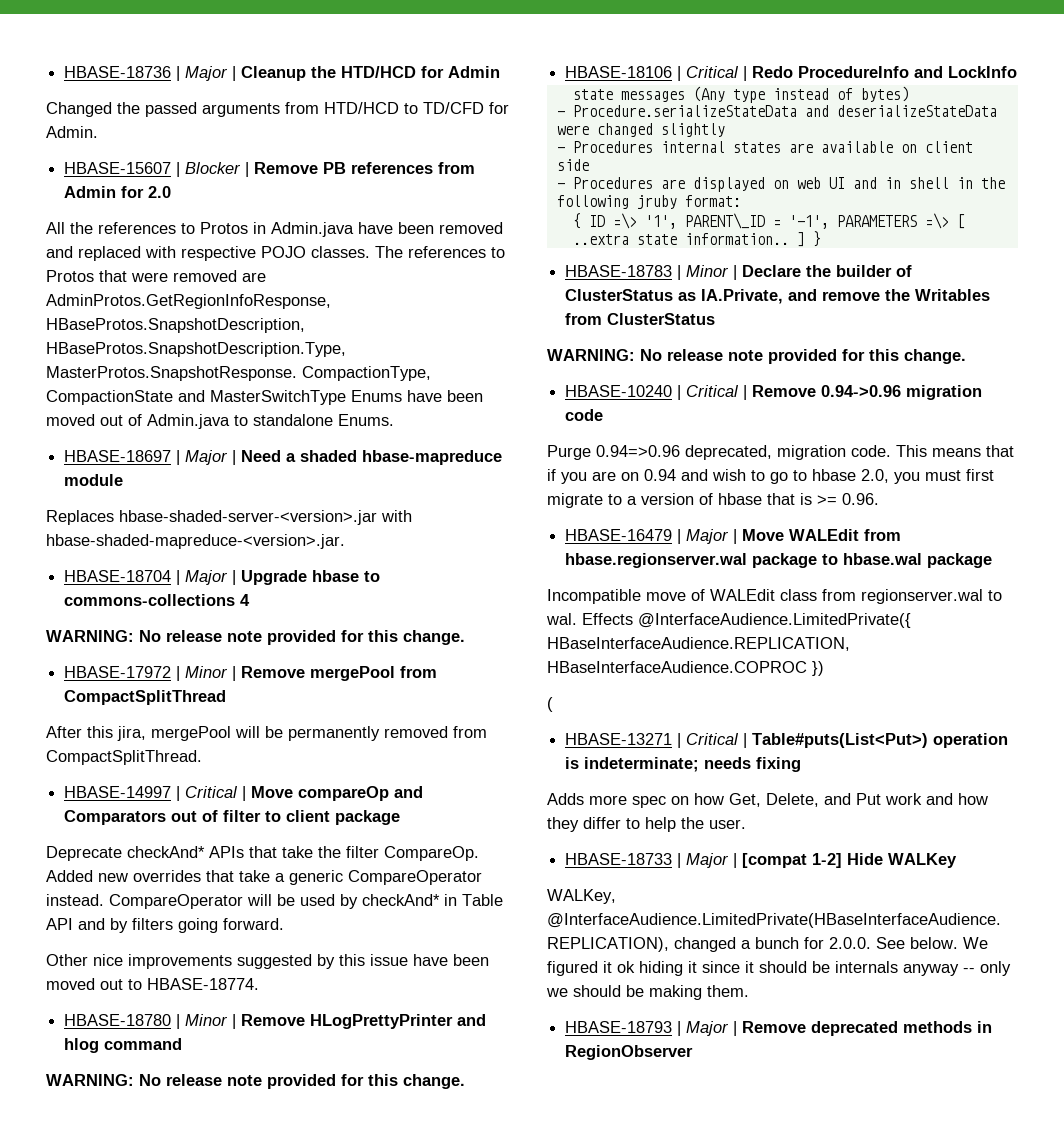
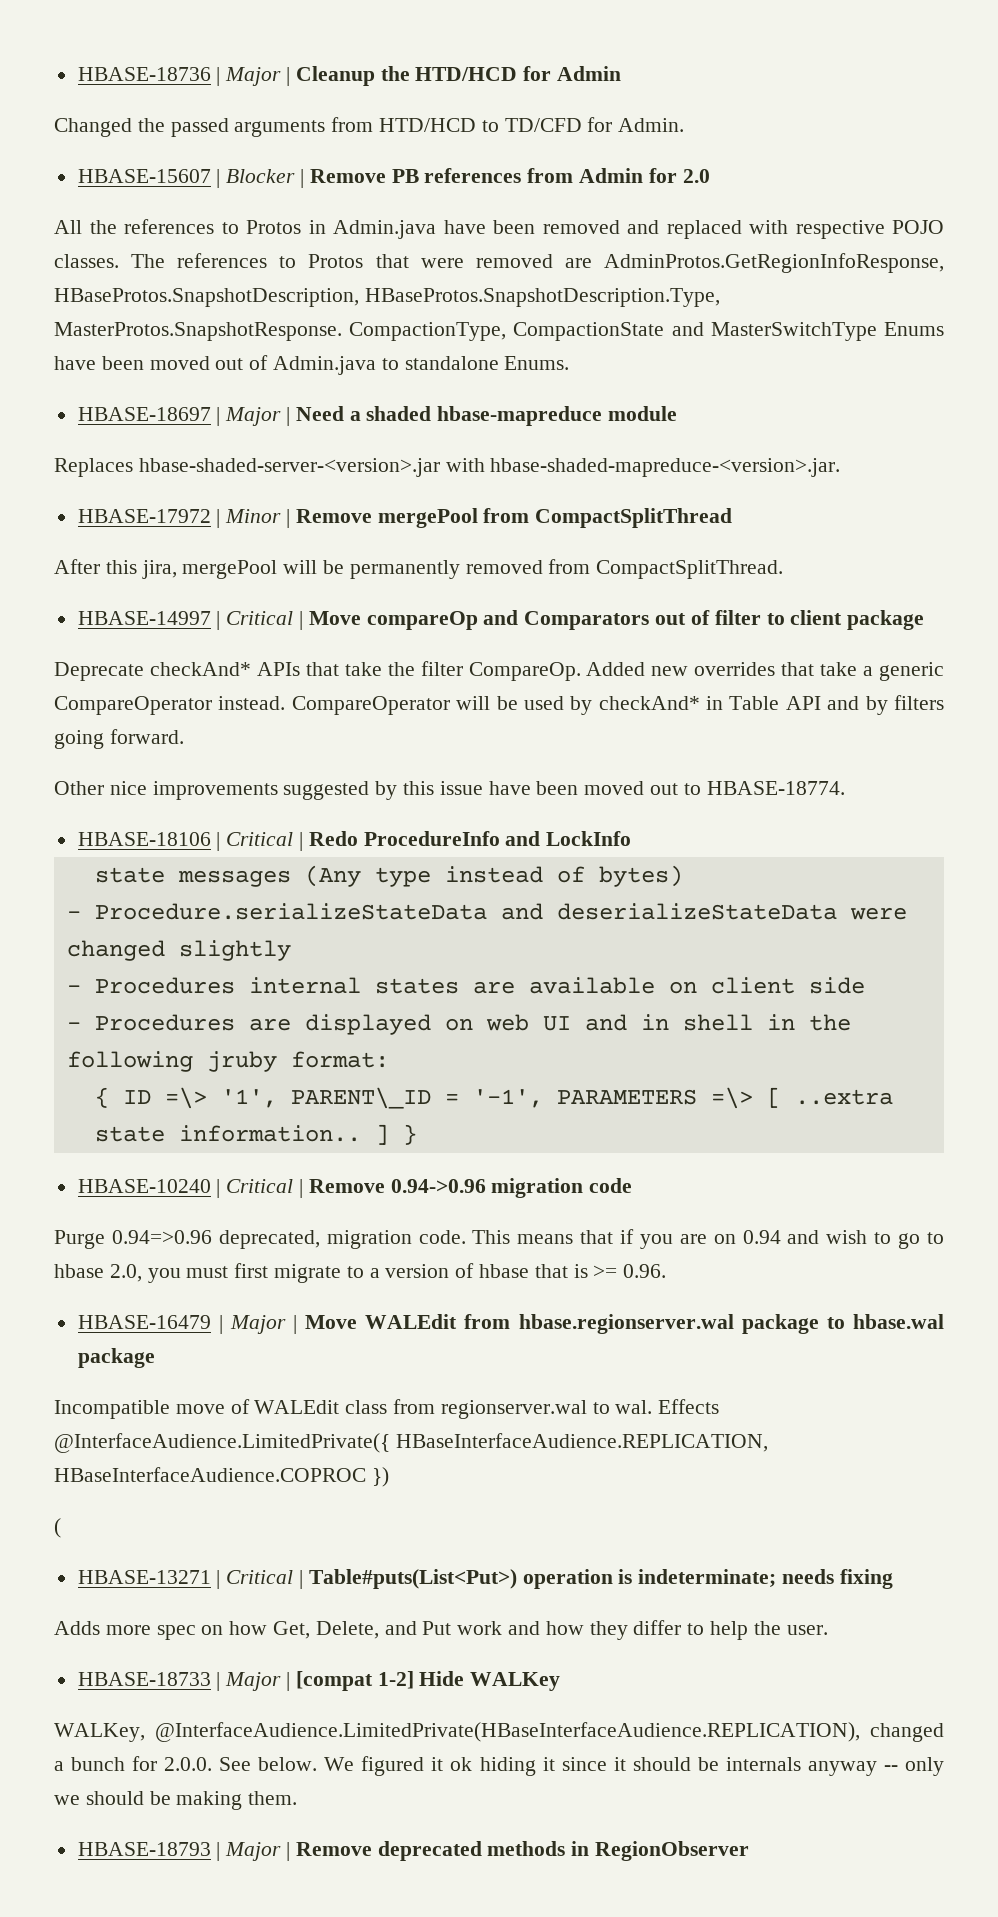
- HBASE-18704 | Major | Upgrade hbase to commons-collections 4
- WARNING: No release note provided for this change.
- HBASE-18780 | Minor | Remove HLogPrettyPrinter and hlog command
- WARNING: No release note provided for this change.
- HBASE-18783 | Minor | Declare the builder of ClusterStatus as IA.Private, and remove the Writables from ClusterStatus
- WARNING: No release note provided for this change.

